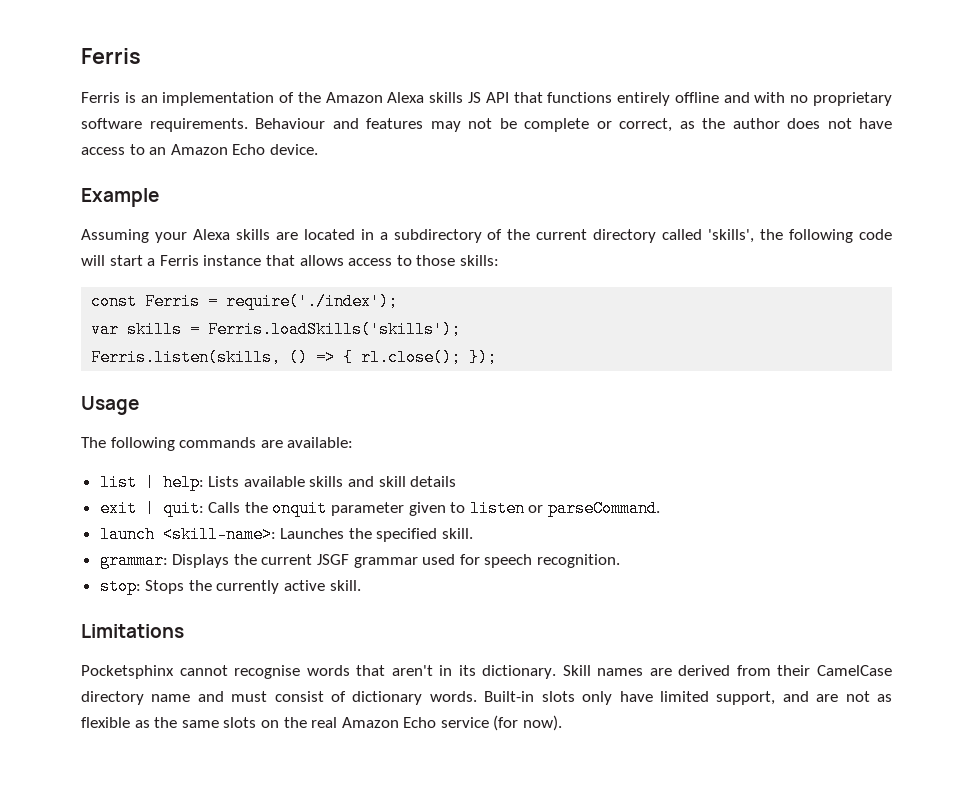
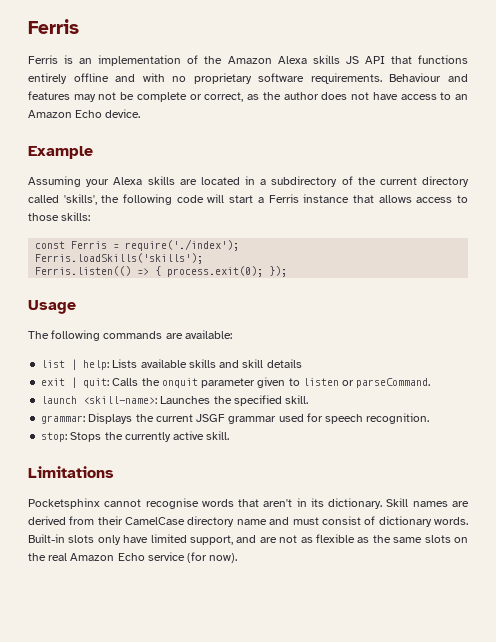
- var skills = Ferris.loadSkills('skills');
+ Ferris.loadSkills('skills');
- Ferris.listen(skills, () => { rl.close(); });
+ Ferris.listen(() => { process.exit(0); });

